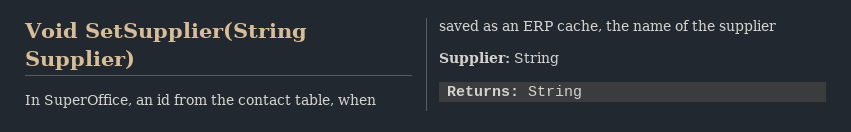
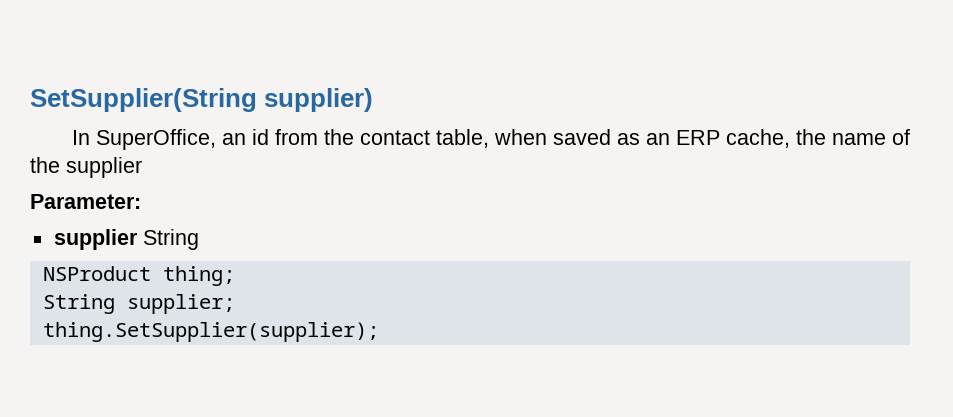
- Void SetSupplier(String Supplier)
+ SetSupplier(String supplier)
- Supplier: String
+ Parameter:
+ supplier String
- Returns: String
+ NSProduct thing;
+ String supplier;
+ thing.SetSupplier(supplier);

